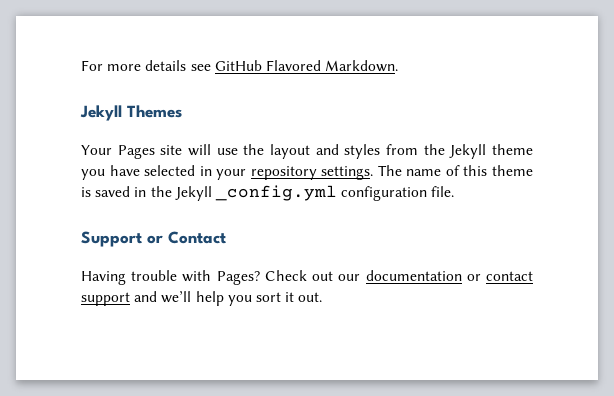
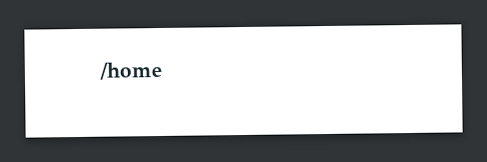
- For more details see GitHub Flavored Markdown.
- Jekyll Themes
- Your Pages site will use the layout and styles from the Jekyll theme you have selected in your repository settings. The name of this theme is saved in the Jekyll _config.yml configuration file.
- Support or Contact
- Having trouble with Pages? Check out our documentation or contact support and we’ll help you sort it out.
+ /home

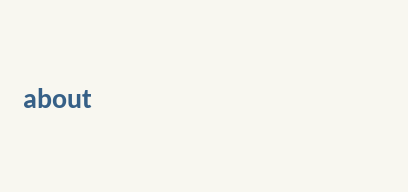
- /home
+ about

